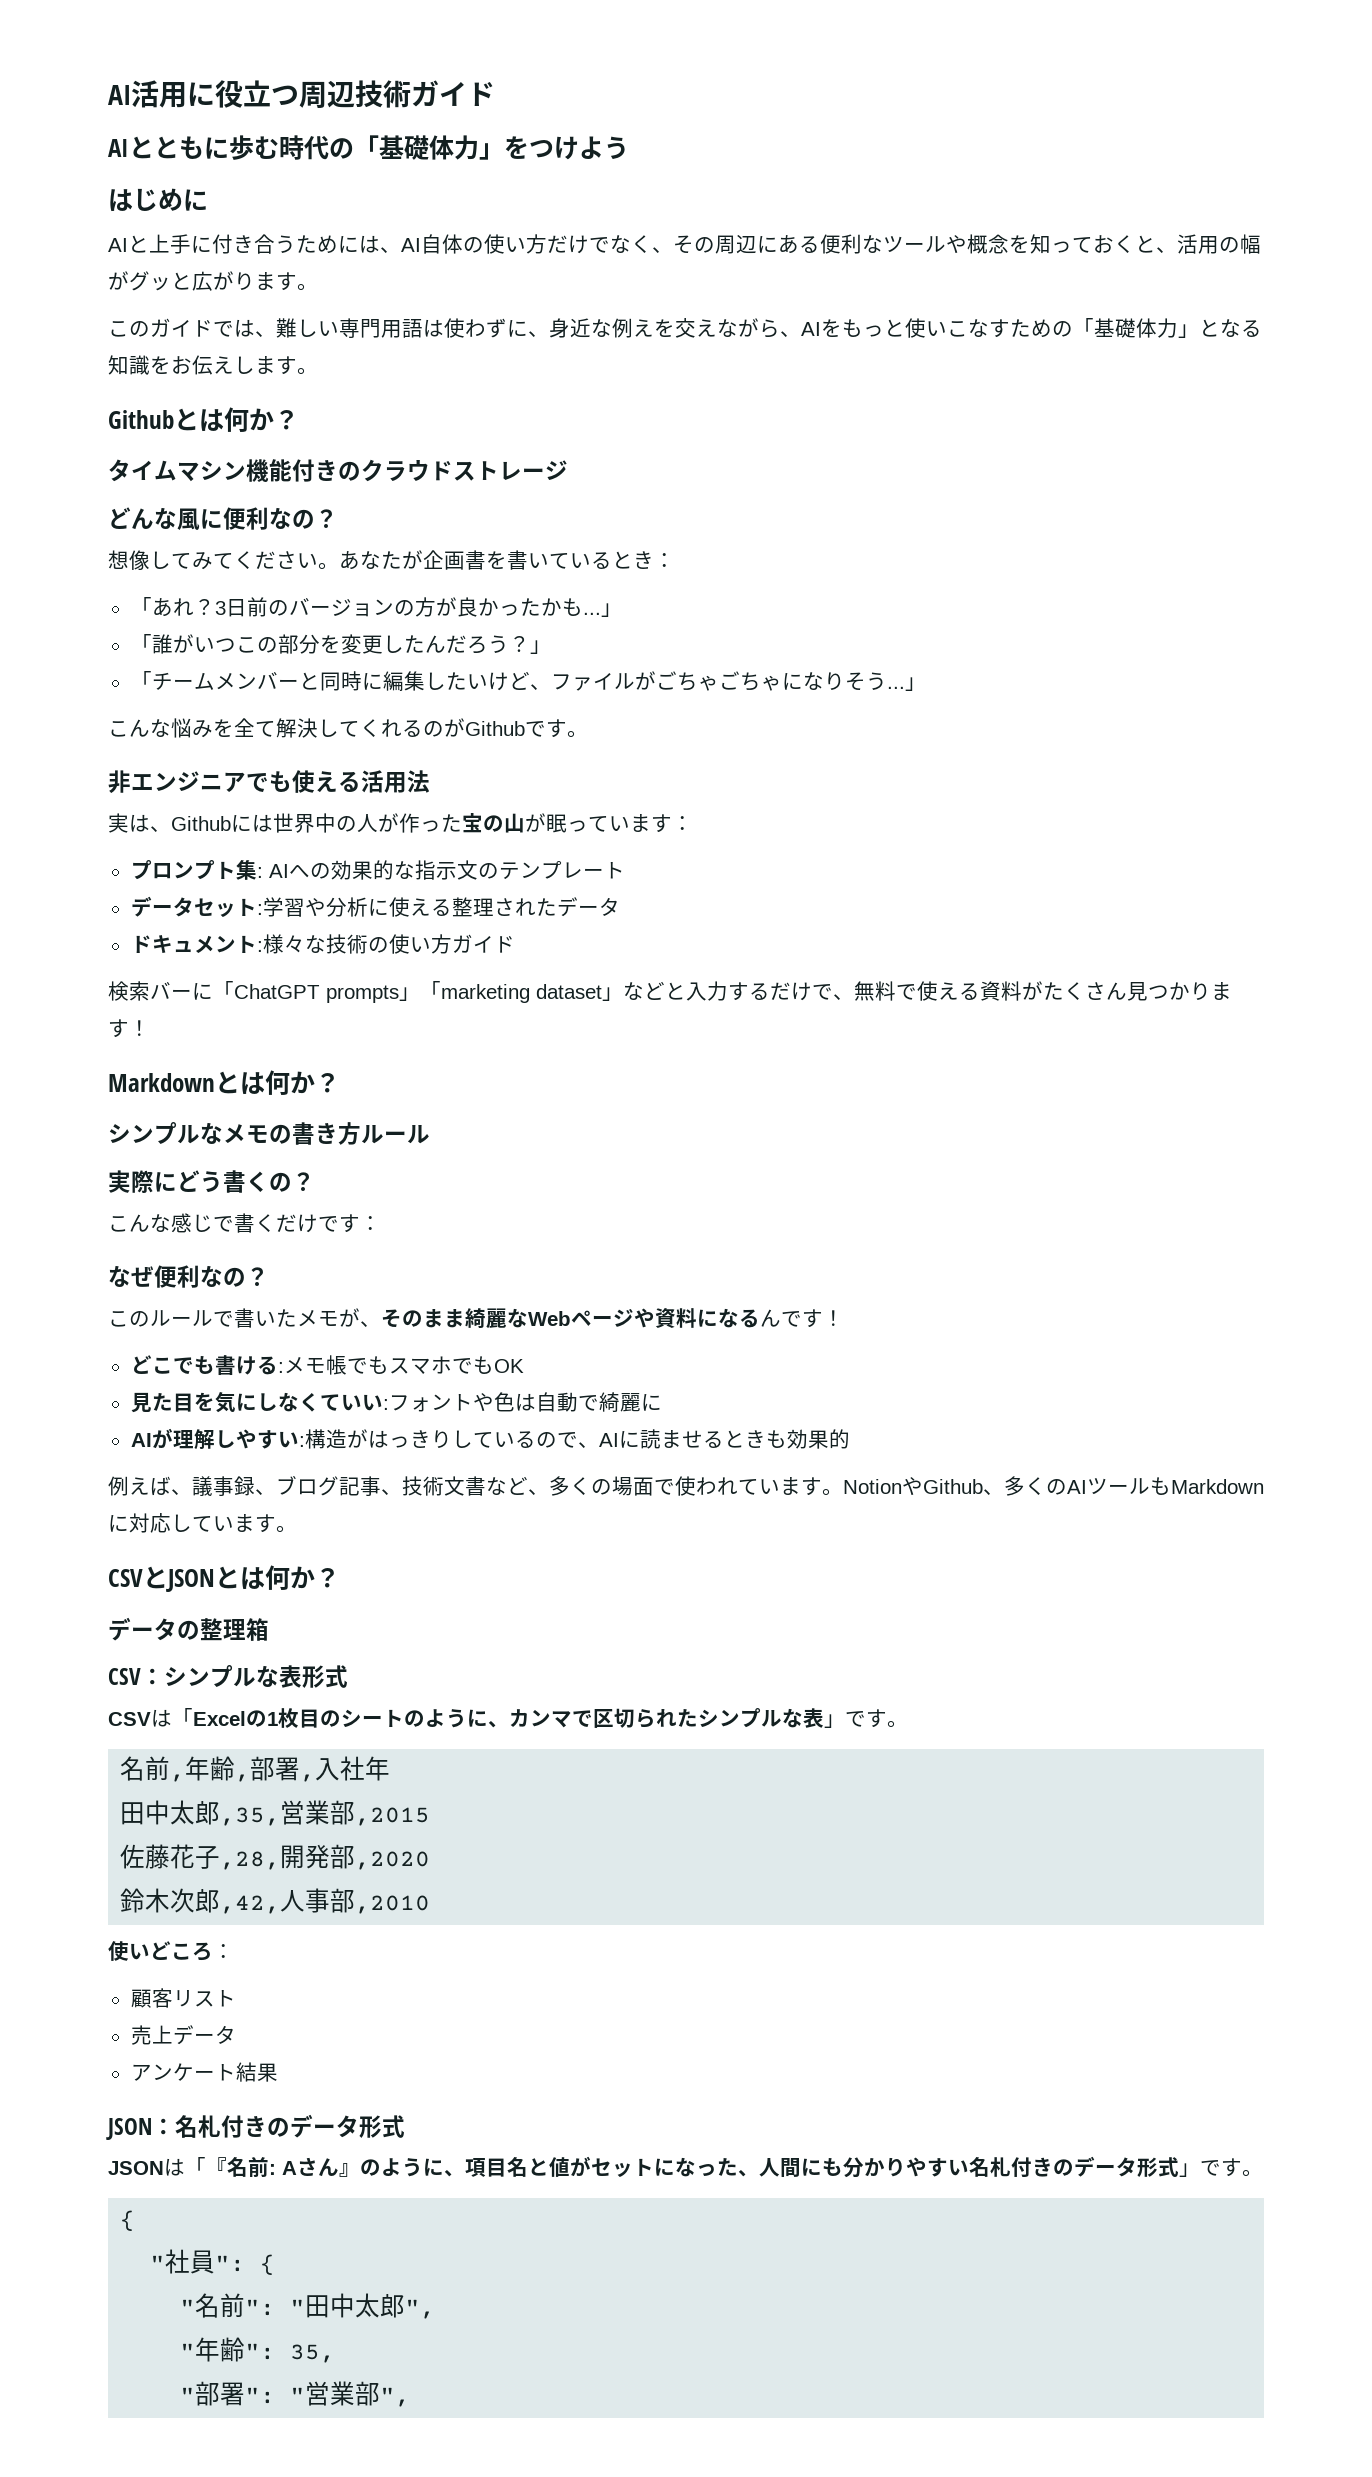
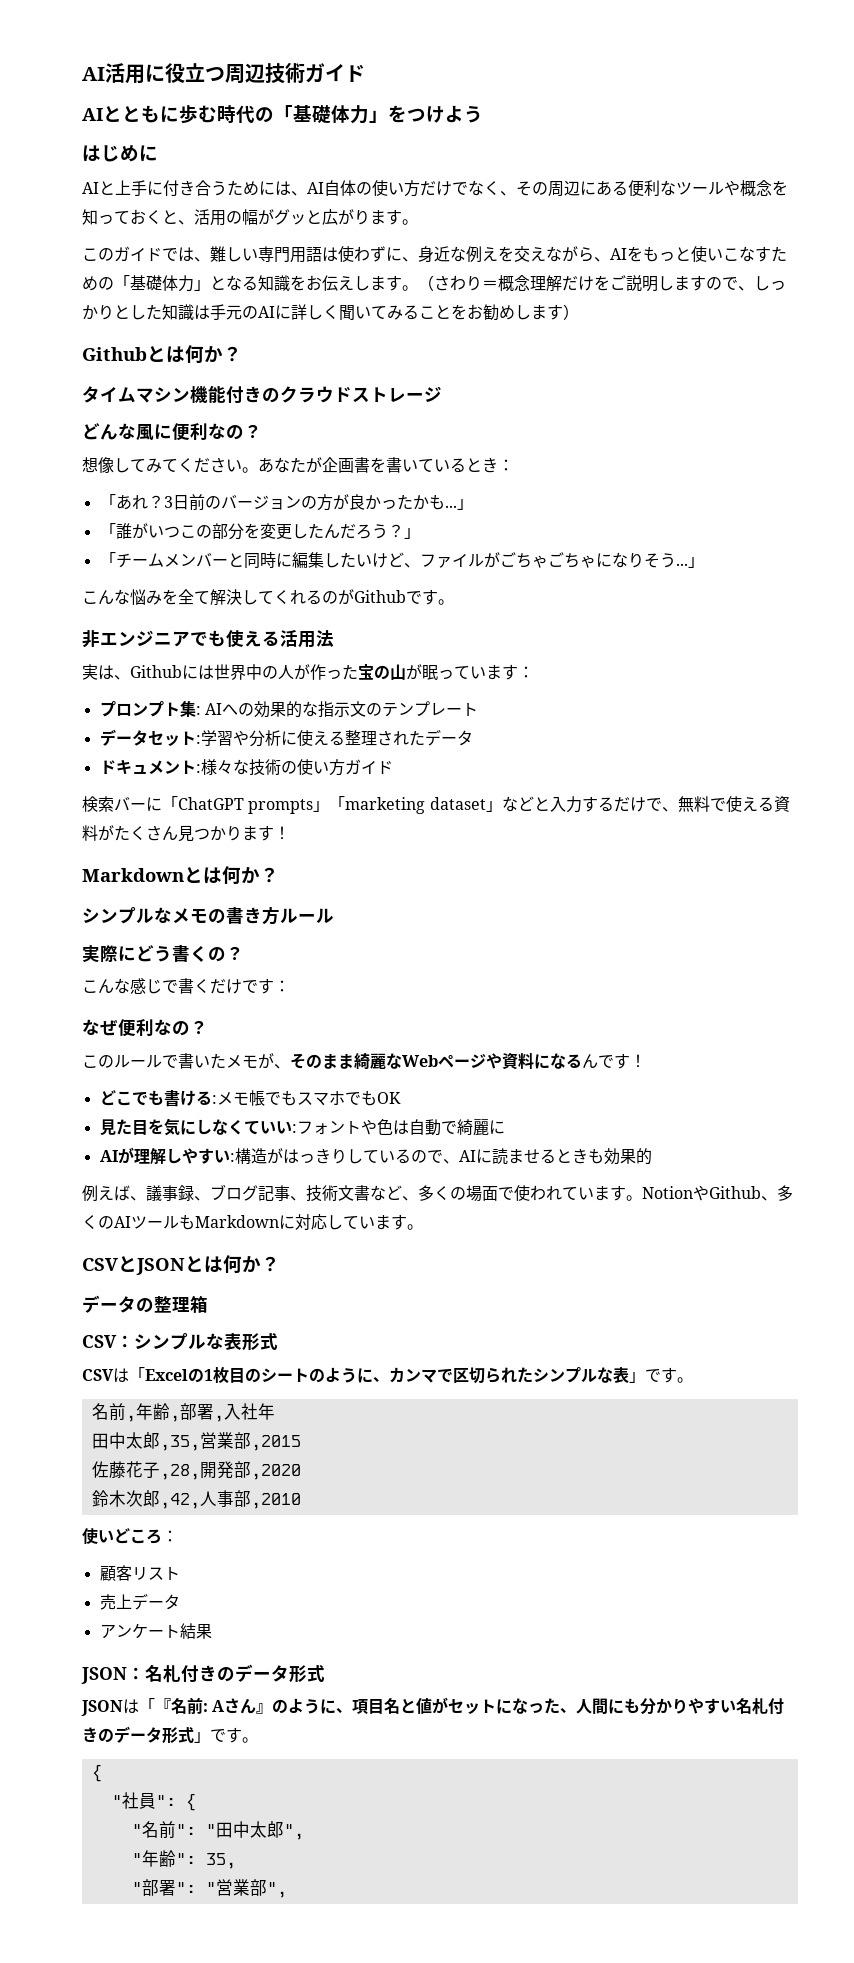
+ （さわり＝概念理解だけをご説明しますので、しっかりとした知識は手元のAIに詳しく聞いてみることをお勧めします）

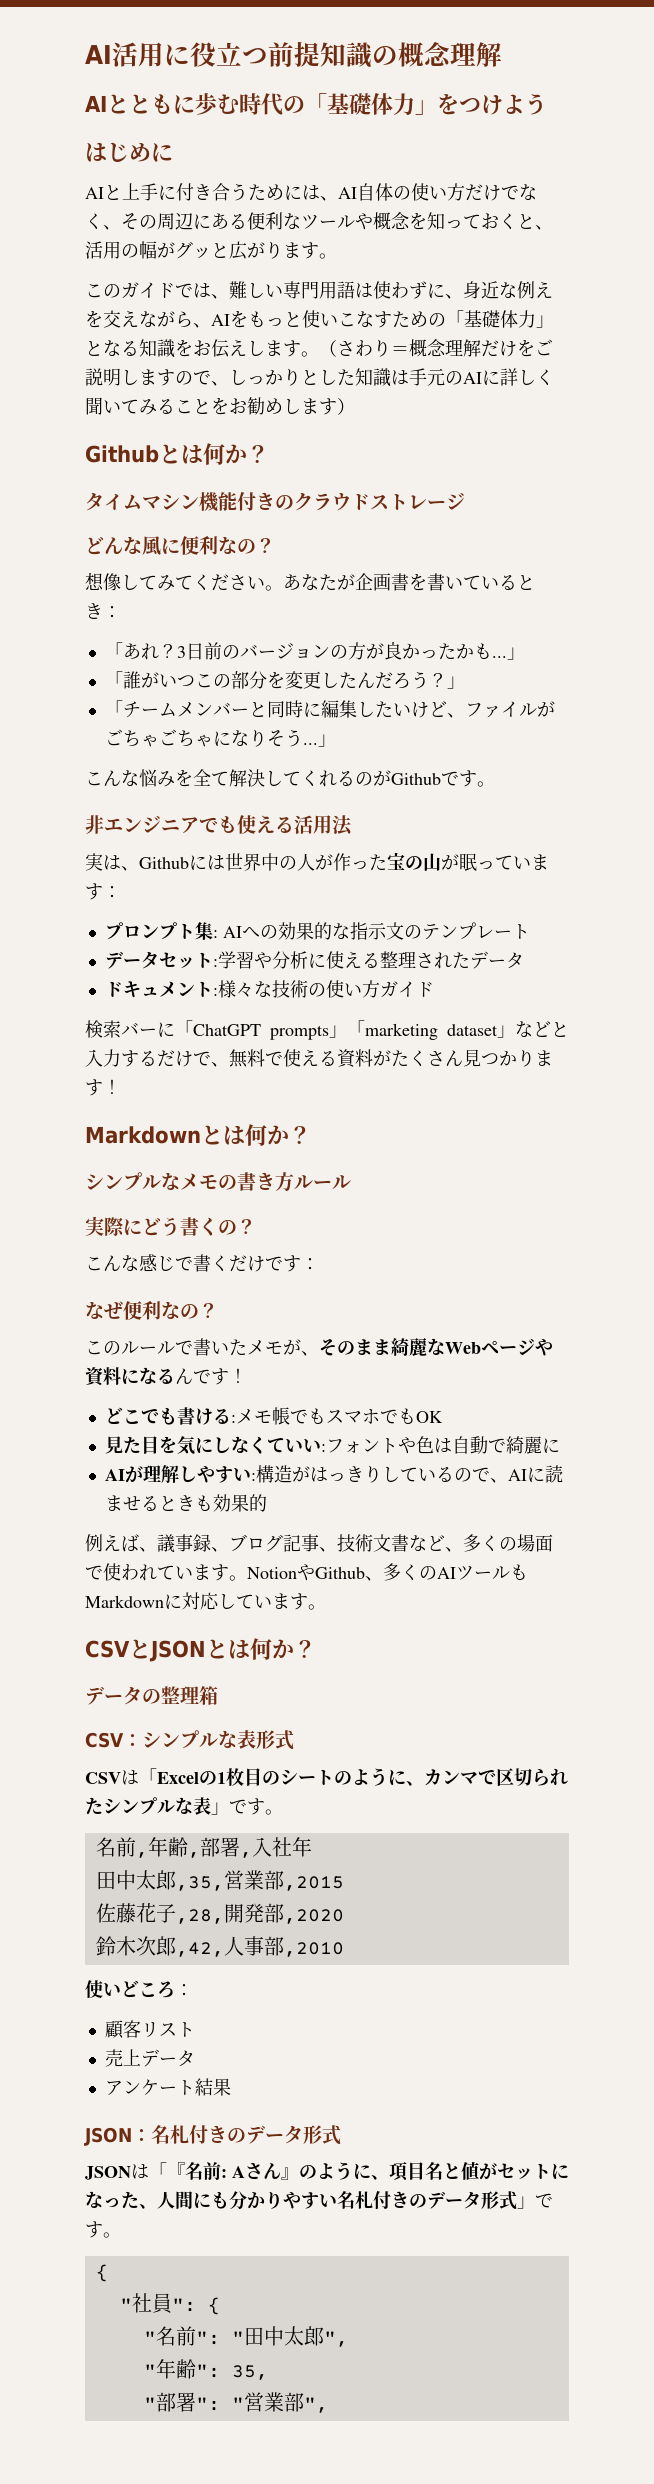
- AI活用に役立つ周辺技術ガイド
+ AI活用に役立つ前提知識の概念理解

